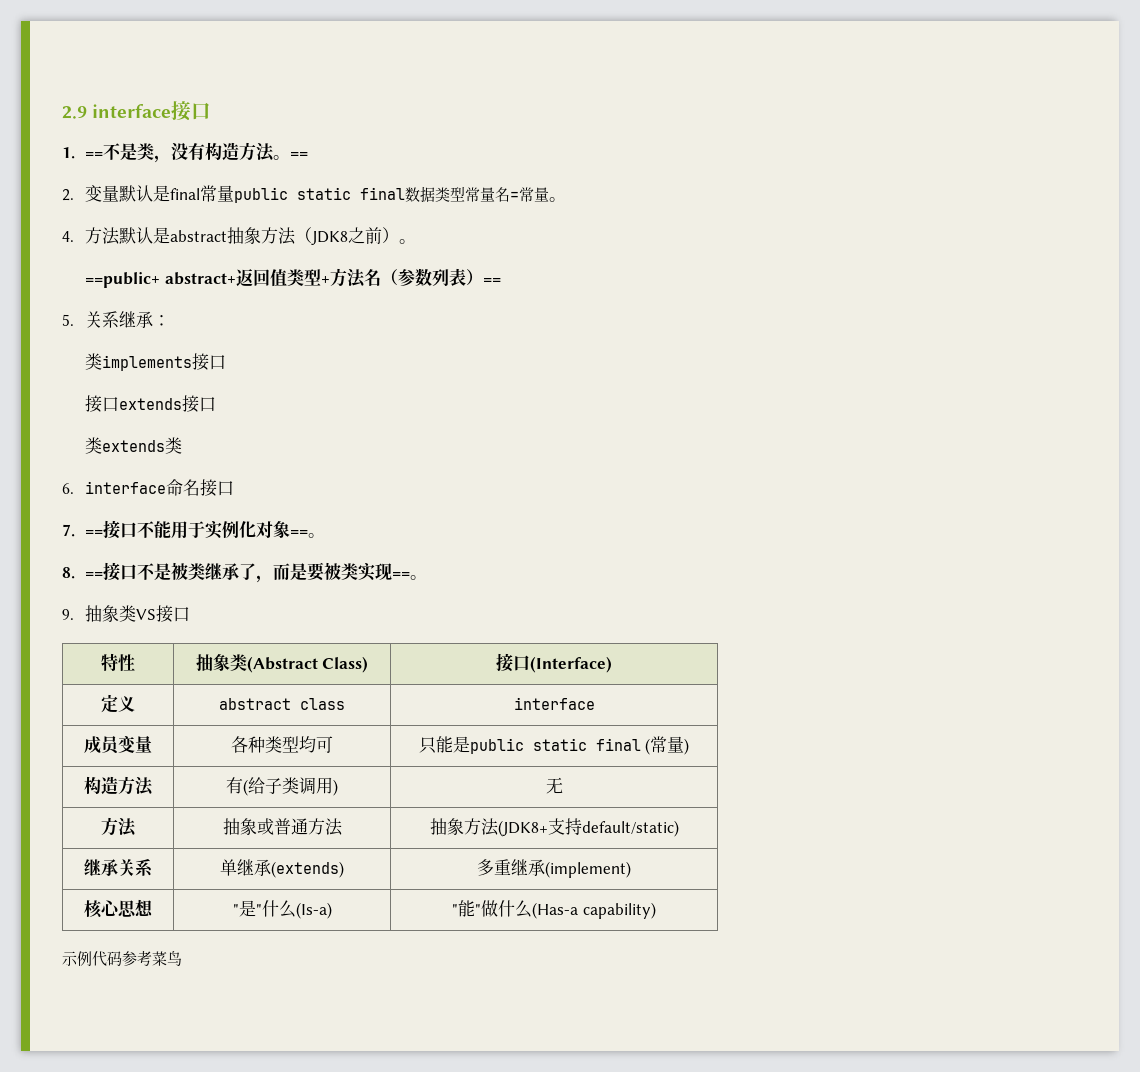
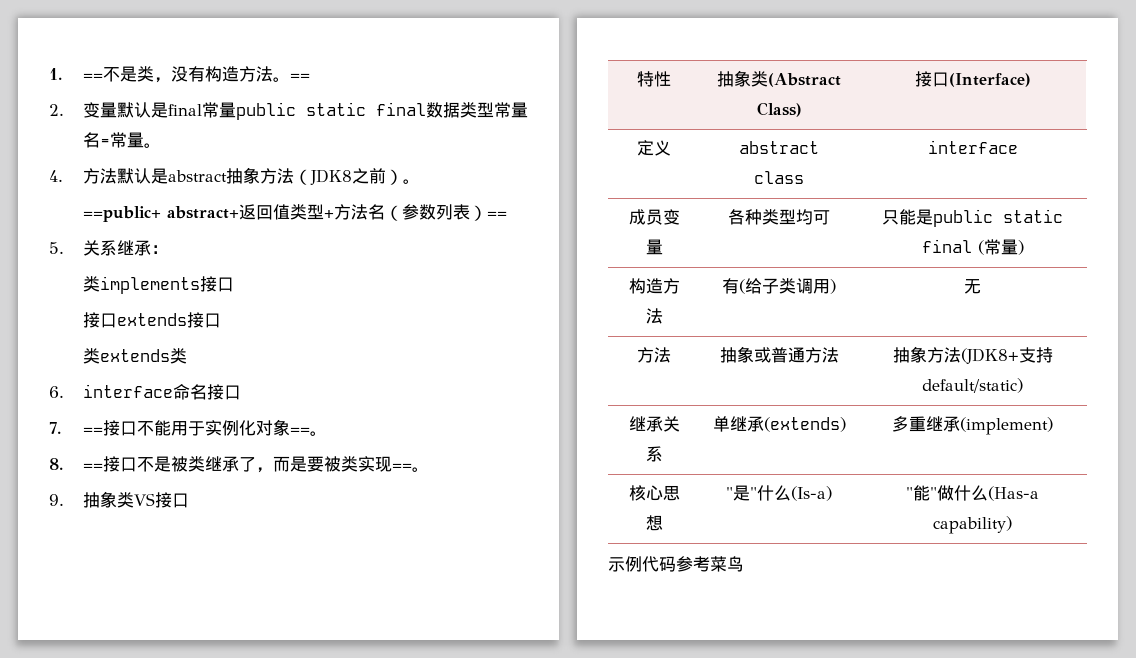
- 2.9 interface接口

